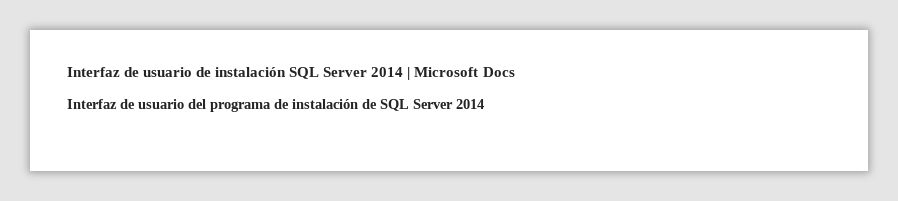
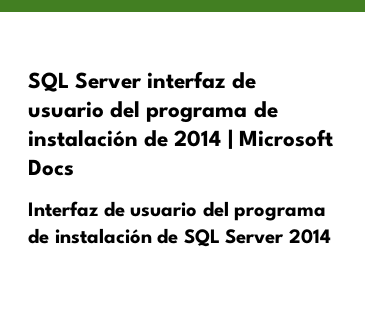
- Interfaz de usuario de instalación SQL Server 2014 | Microsoft Docs
+ SQL Server interfaz de usuario del programa de instalación de 2014 | Microsoft Docs

